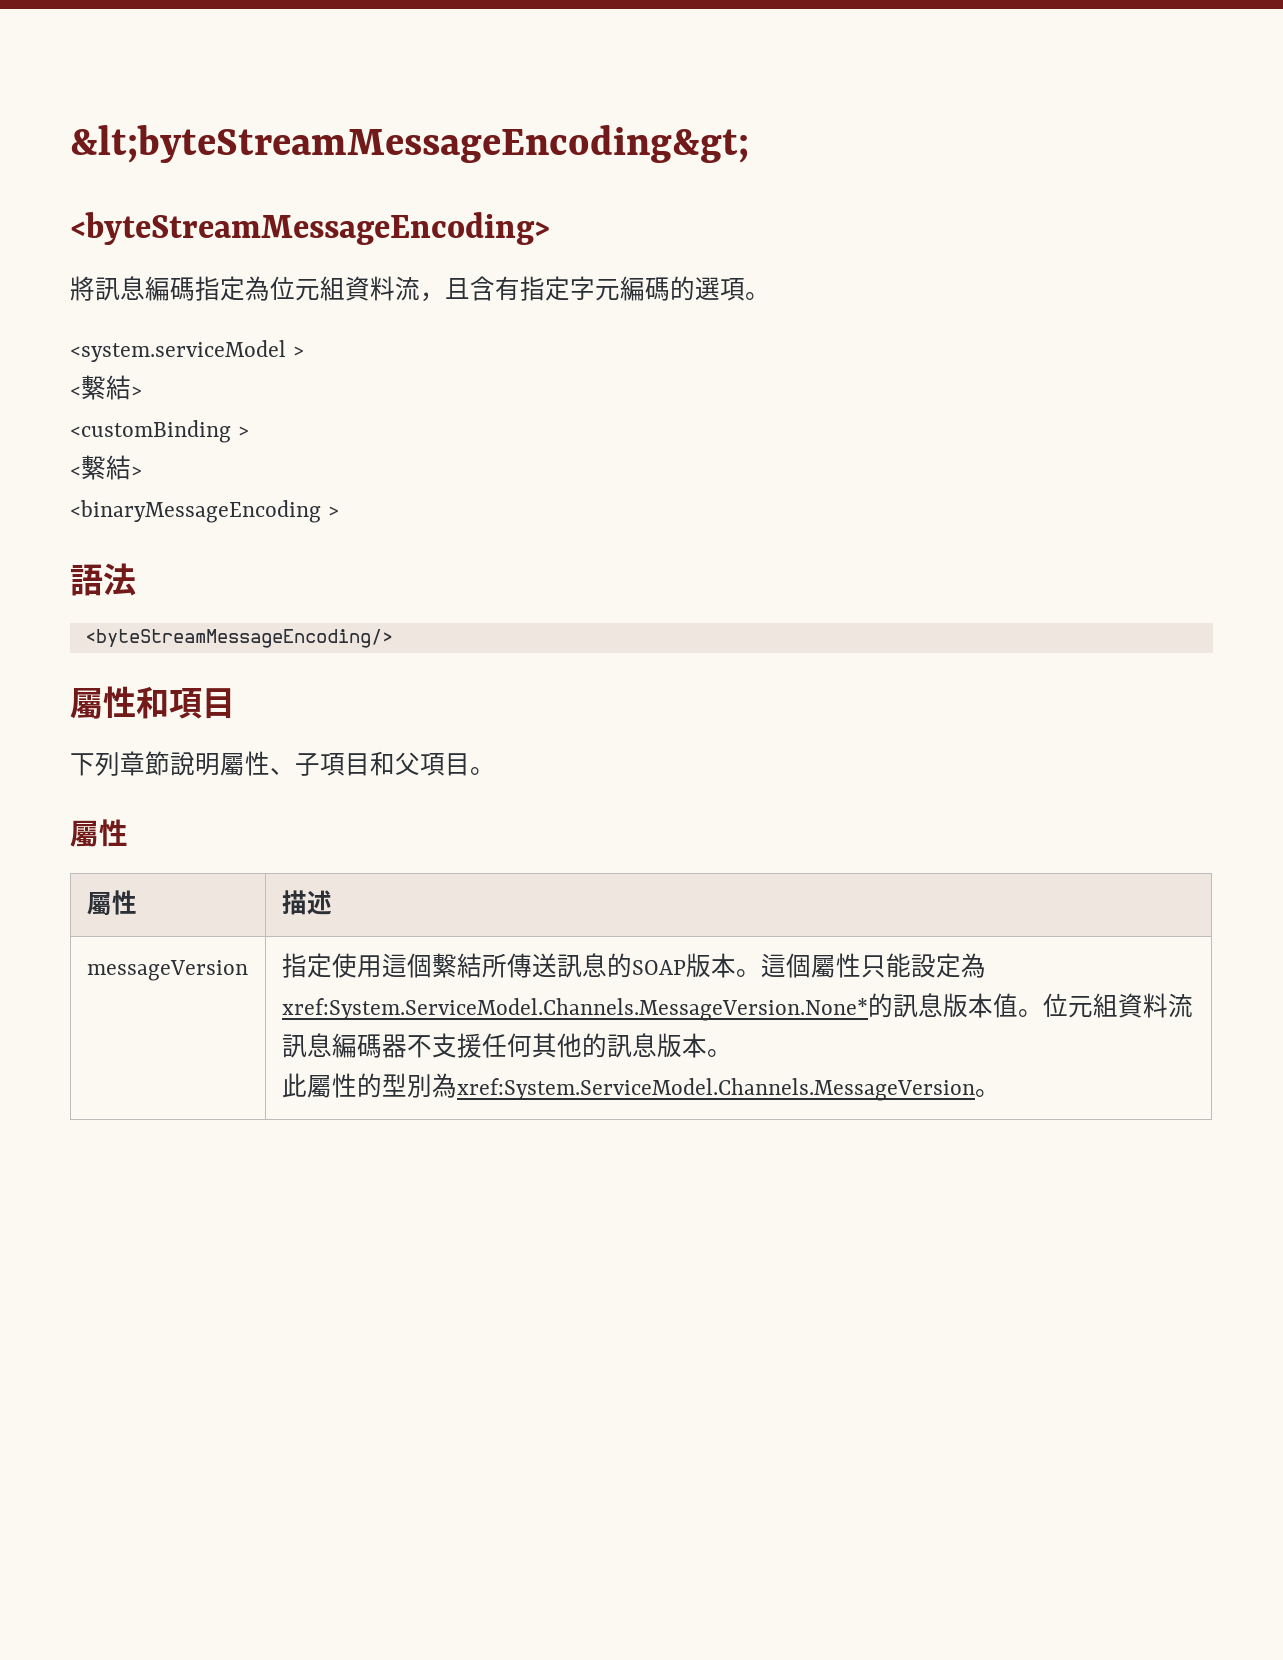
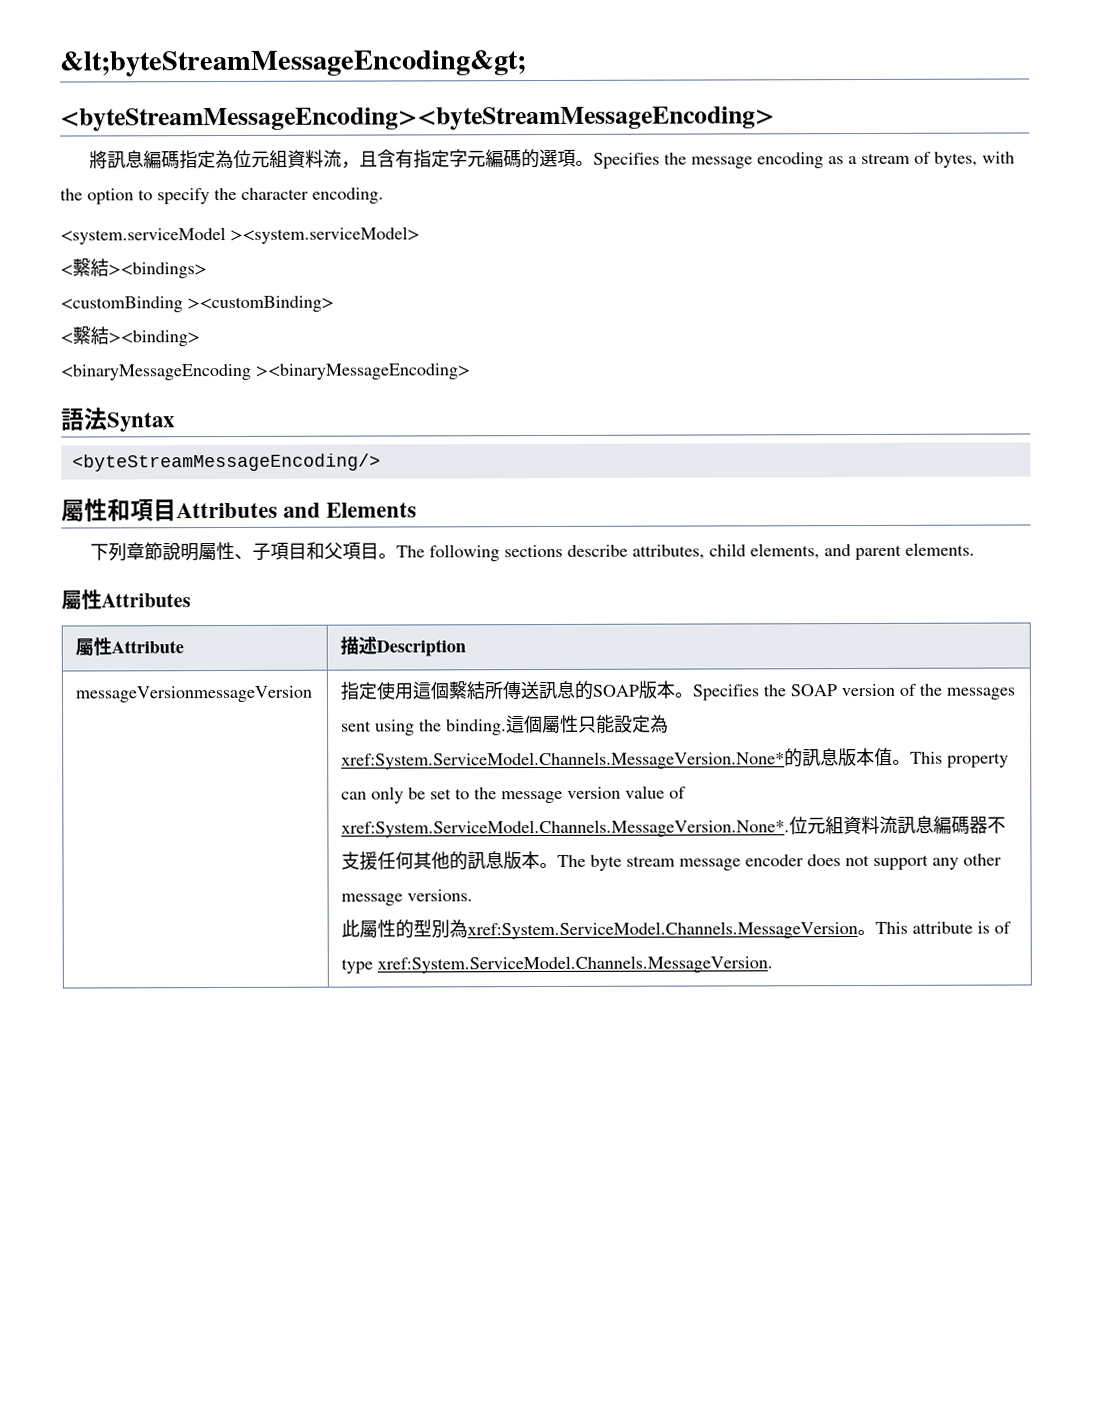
- <byteStreamMessageEncoding>
+ <byteStreamMessageEncoding><byteStreamMessageEncoding>
+ Specifies the message encoding as a stream of bytes, with the option to specify the character encoding.
- <system.serviceModel >
- <繫結>
+ <system.serviceModel ><system.serviceModel>
+ <繫結><bindings>
- <customBinding >
- <繫結>
+ <customBinding ><customBinding>
+ <繫結><binding>
- <binaryMessageEncoding >
+ <binaryMessageEncoding ><binaryMessageEncoding>
- 語法
+ 語法Syntax
- 屬性和項目
+ 屬性和項目Attributes and Elements
- 下列章節說明屬性、子項目和父項目。
- 屬性
- 屬性 | 描述
- messageVersion | 指定使用這個繫結所傳送訊息的SOAP版本。這個屬性只能設定為xref:System.ServiceModel.Channels.MessageVersion.None*的訊息版本值。位元組資料流訊息編碼器不支援任何其他的訊息版本。
+ 下列章節說明屬性、子項目和父項目。The following sections describe attributes, child elements, and parent elements.
+ 屬性Attributes
+ 屬性Attribute | 描述Description
+ messageVersionmessageVersion | 指定使用這個繫結所傳送訊息的SOAP版本。Specifies the SOAP version of the messages sent using the binding.這個屬性只能設定為xref:System.ServiceModel.Channels.MessageVersion.None*的訊息版本值。This property can only be set to the message version value of xref:System.ServiceModel.Channels.MessageVersion.None*.位元組資料流訊息編碼器不支援任何其他的訊息版本。The byte stream message encoder does not support any other message versions.
+ This attribute is of type xref:System.ServiceModel.Channels.MessageVersion.

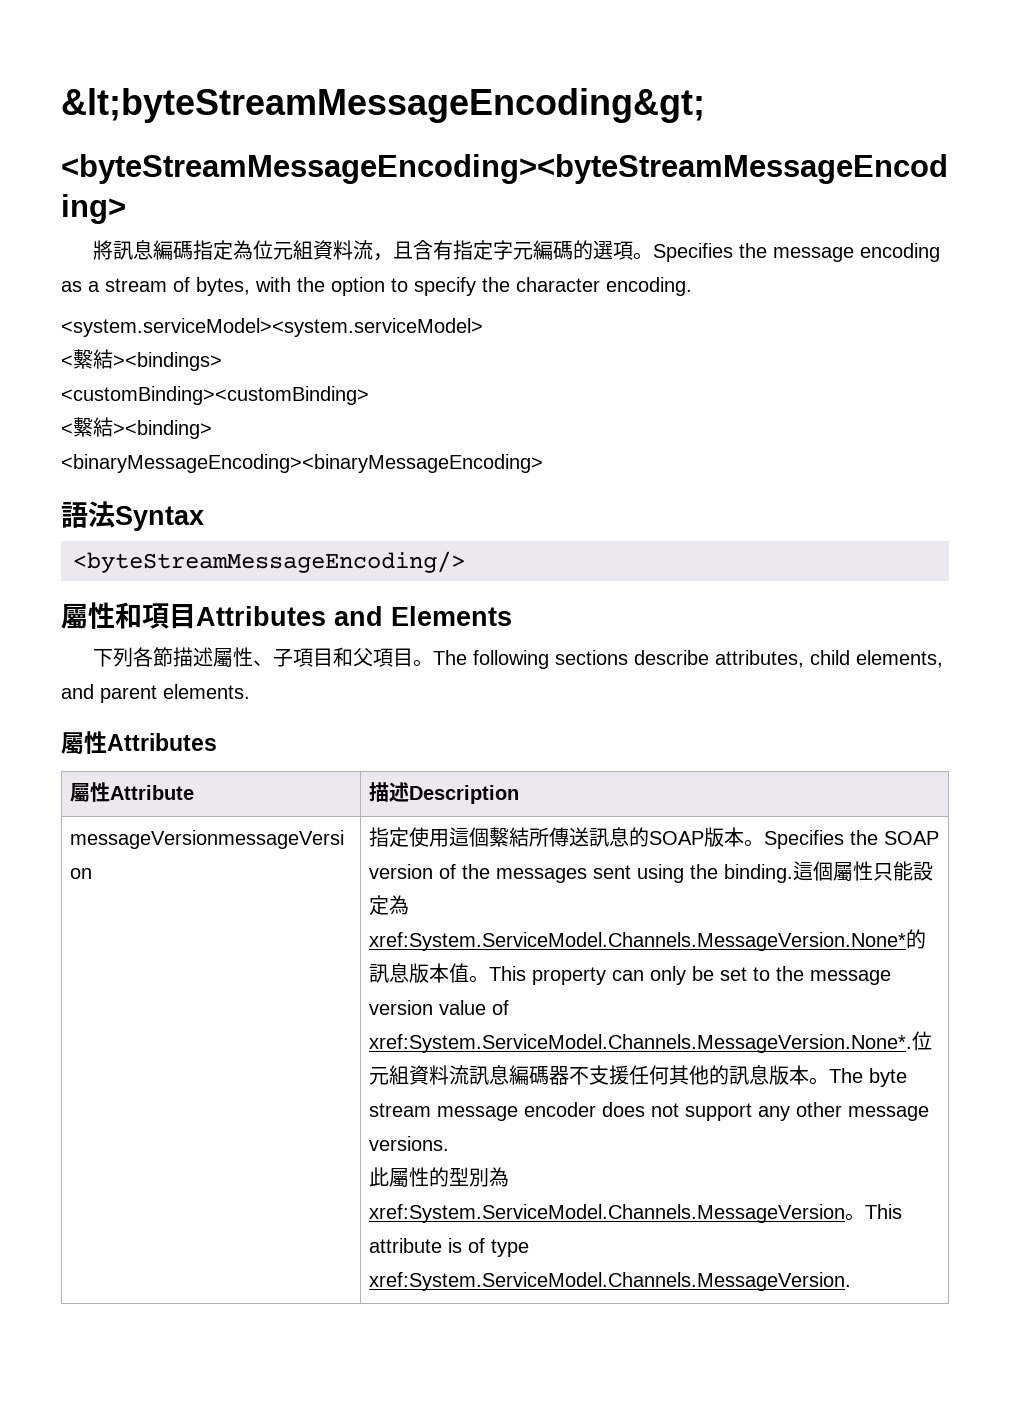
- <system.serviceModel ><system.serviceModel>
+ <system.serviceModel><system.serviceModel>
- <customBinding ><customBinding>
+ <customBinding><customBinding>
- <binaryMessageEncoding ><binaryMessageEncoding>
+ <binaryMessageEncoding><binaryMessageEncoding>
- 下列章節說明屬性、子項目和父項目。
+ 下列各節描述屬性、子項目和父項目。

